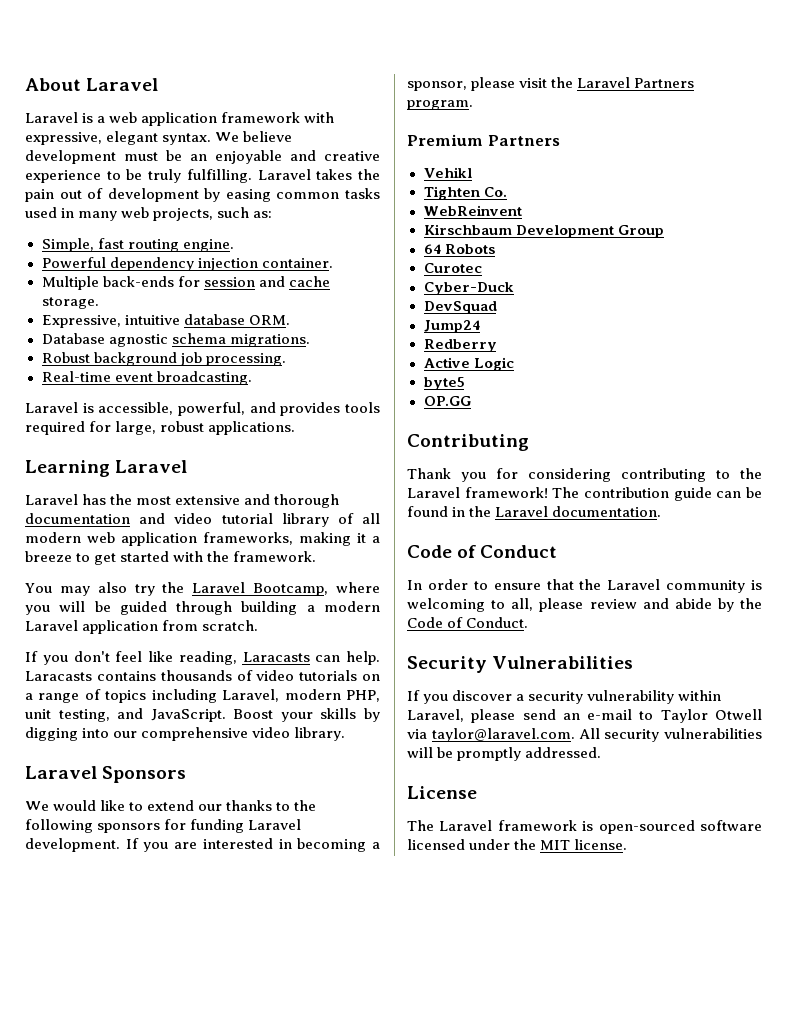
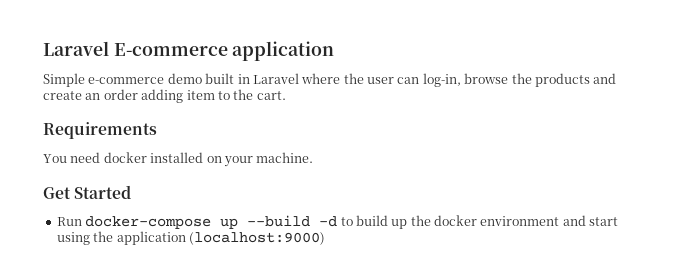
- About Laravel
- Laravel is a web application framework with expressive, elegant syntax. We believe development must be an enjoyable and creative experience to be truly fulfilling. Laravel takes the pain out of development by easing common tasks used in many web projects, such as:
- Simple, fast routing engine.
- Powerful dependency injection container.
- Multiple back-ends for session and cache storage.
- Expressive, intuitive database ORM.
- Database agnostic schema migrations.
- Robust background job processing.
- Real-time event broadcasting.
- Laravel is accessible, powerful, and provides tools required for large, robust applications.
- Learning Laravel
- Laravel has the most extensive and thorough documentation and video tutorial library of all modern web application frameworks, making it a breeze to get started with the framework.
- You may also try the Laravel Bootcamp, where you will be guided through building a modern Laravel application from scratch.
- If you don't feel like reading, Laracasts can help. Laracasts contains thousands of video tutorials on a range of topics including Laravel, modern PHP, unit testing, and JavaScript. Boost your skills by digging into our comprehensive video library.
- Laravel Sponsors
- We would like to extend our thanks to the following sponsors for funding Laravel development. If you are interested in becoming a sponsor, please visit the Laravel Partners program.
- Premium Partners
- Vehikl
- Tighten Co.
- WebReinvent
- Kirschbaum Development Group
- 64 Robots
- Curotec
- Cyber-Duck
- DevSquad
- Jump24
- Redberry
- Active Logic
- byte5
- OP.GG
- Contributing
- Thank you for considering contributing to the Laravel framework! The contribution guide can be found in the Laravel documentation.
- Code of Conduct
- In order to ensure that the Laravel community is welcoming to all, please review and abide by the Code of Conduct.
- Security Vulnerabilities
- If you discover a security vulnerability within Laravel, please send an e-mail to Taylor Otwell via taylor@laravel.com. All security vulnerabilities will be promptly addressed.
- License
- The Laravel framework is open-sourced software licensed under the MIT license.
+ Laravel E-commerce application
+ Simple e-commerce demo built in Laravel where the user can log-in, browse the products and create an order adding item to the cart.
+ Requirements
+ You need docker installed on your machine.
+ Get Started
+ Run docker-compose up --build -d to build up the docker environment and start using the application (localhost:9000)

